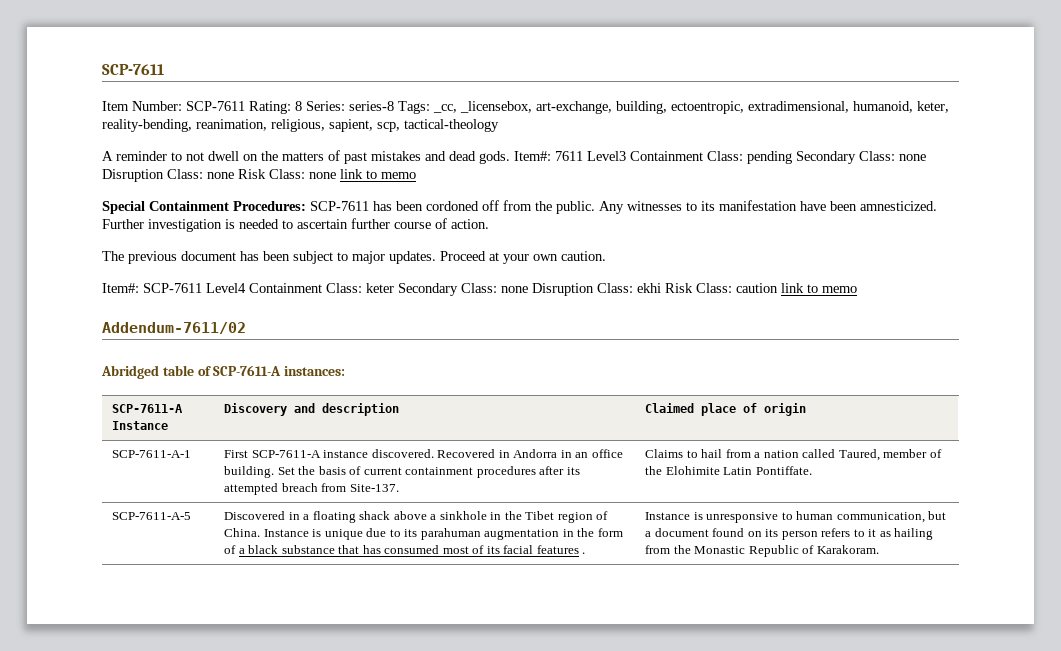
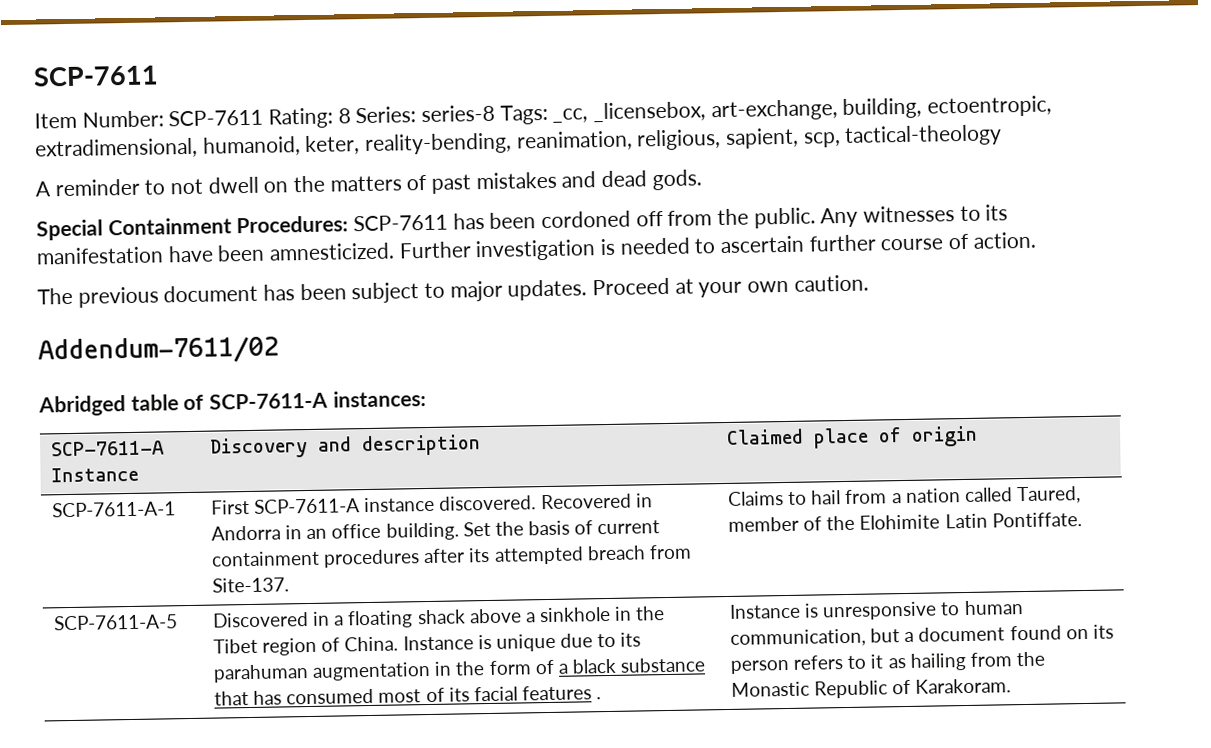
- Item#: 7611 Level3 Containment Class: pending Secondary Class: none Disruption Class: none Risk Class: none link to memo
- Item#: SCP-7611 Level4 Containment Class: keter Secondary Class: none Disruption Class: ekhi Risk Class: caution link to memo

